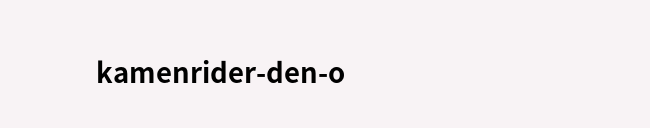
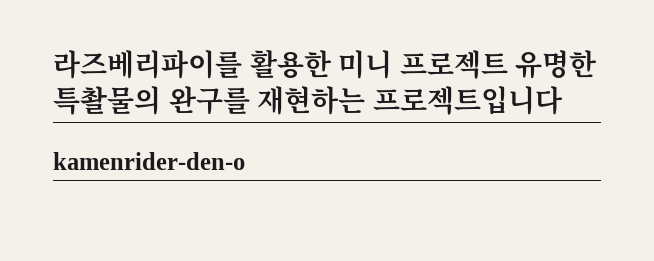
+ 라즈베리파이를 활용한 미니 프로젝트 유명한 특촬물의 완구를 재현하는 프로젝트입니다

